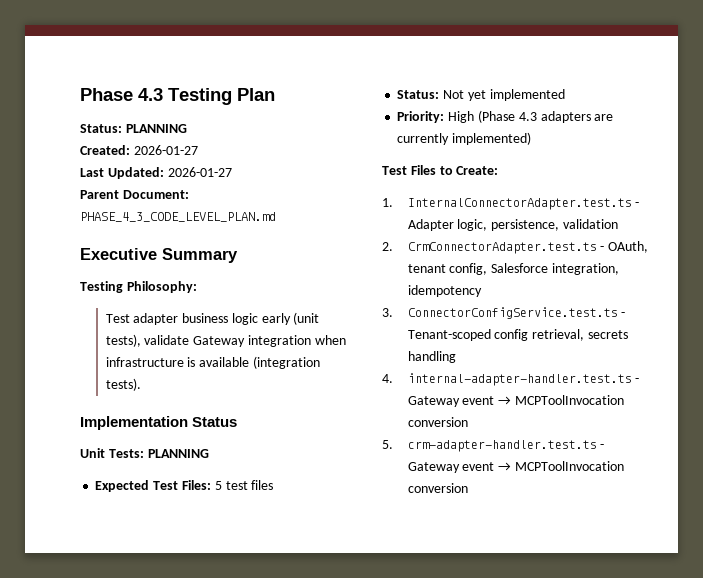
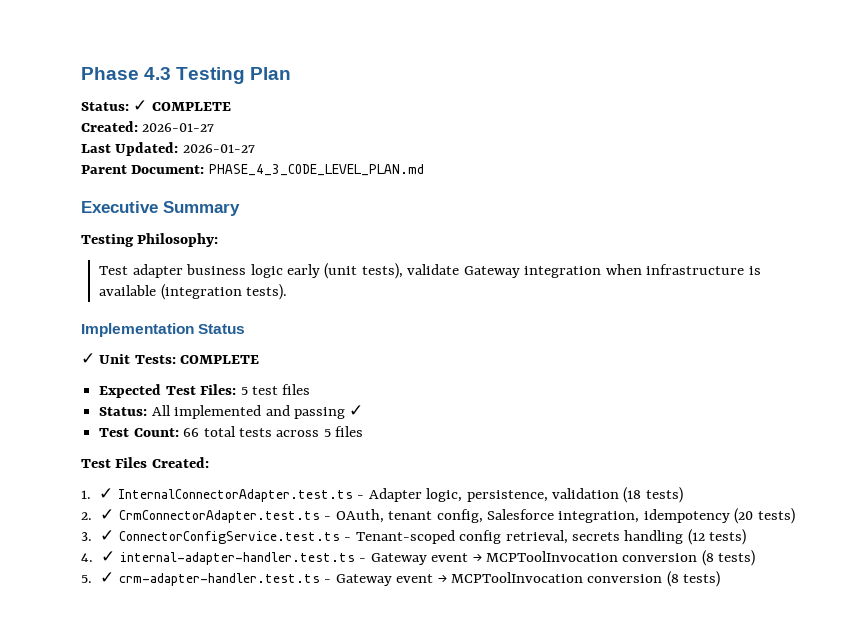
- Status: PLANNING
+ Status: ✓ COMPLETE
- Unit Tests: PLANNING
+ ✓ Unit Tests: COMPLETE
- Status: Not yet implemented
- Priority: High (Phase 4.3 adapters are currently implemented)
+ Status: All implemented and passing ✓
+ Test Count: 66 total tests across 5 files
- Test Files to Create:
+ Test Files Created:
- 1. InternalConnectorAdapter.test.ts - Adapter logic, persistence, validation
+ 1. ✓ InternalConnectorAdapter.test.ts - Adapter logic, persistence, validation (18 tests)
- 2. CrmConnectorAdapter.test.ts - OAuth, tenant config, Salesforce integration, idempotency
+ 2. ✓ CrmConnectorAdapter.test.ts - OAuth, tenant config, Salesforce integration, idempotency (20 tests)
- 3. ConnectorConfigService.test.ts - Tenant-scoped config retrieval, secrets handling
+ 3. ✓ ConnectorConfigService.test.ts - Tenant-scoped config retrieval, secrets handling (12 tests)
- 4. internal-adapter-handler.test.ts - Gateway event → MCPToolInvocation conversion
+ 4. ✓ internal-adapter-handler.test.ts - Gateway event → MCPToolInvocation conversion (8 tests)
- 5. crm-adapter-handler.test.ts - Gateway event → MCPToolInvocation conversion
+ 5. ✓ crm-adapter-handler.test.ts - Gateway event → MCPToolInvocation conversion (8 tests)

